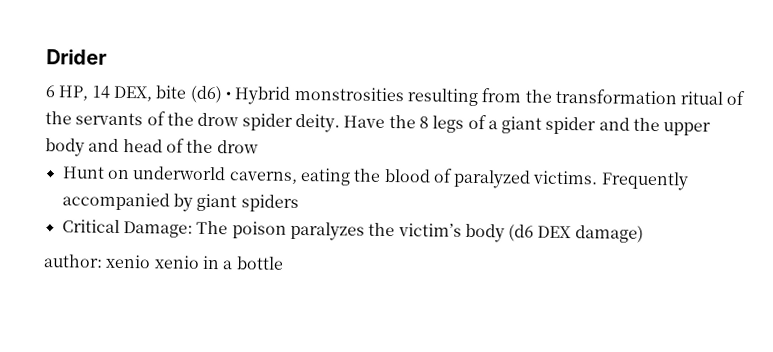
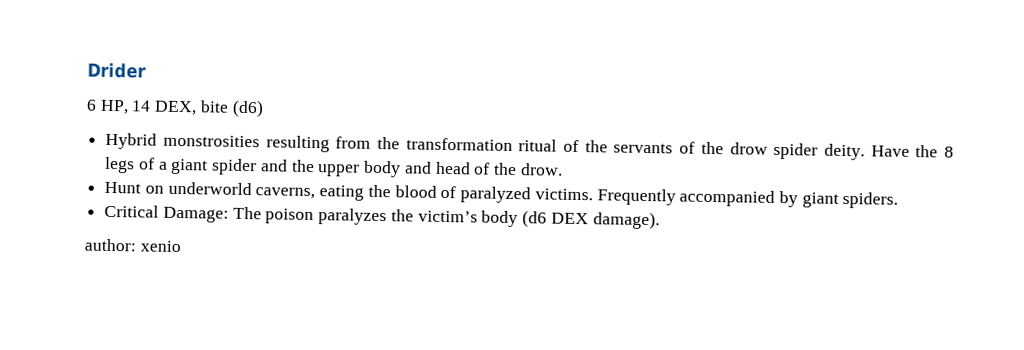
- 6 HP, 14 DEX, bite (d6) • Hybrid monstrosities resulting from the transformation ritual of the servants of the drow spider deity.
+ 6 HP, 14 DEX, bite (d6)
+ Hybrid monstrosities resulting from the transformation ritual of the servants of the drow spider deity.
- Have the 8 legs of a giant spider and the upper body and head of the drow
+ Have the 8 legs of a giant spider and the upper body and head of the drow.
- Frequently accompanied by giant spiders
+ Frequently accompanied by giant spiders.
- Critical Damage: The poison paralyzes the victim’s body (d6 DEX damage)
+ Critical Damage: The poison paralyzes the victim’s body (d6 DEX damage).
- author: xenio xenio in a bottle
+ author: xenio

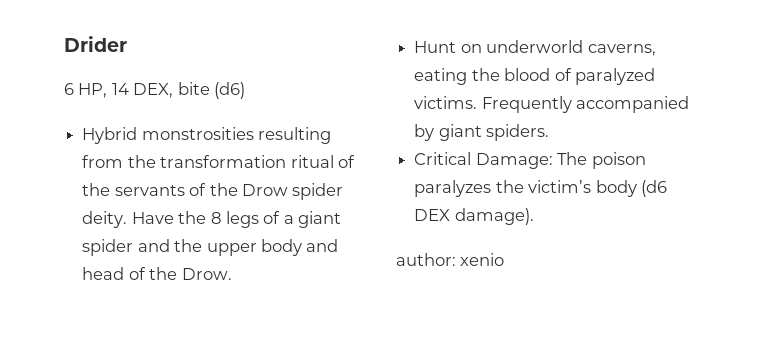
- Hybrid monstrosities resulting from the transformation ritual of the servants of the drow spider deity.
+ Hybrid monstrosities resulting from the transformation ritual of the servants of the Drow spider deity.
- Have the 8 legs of a giant spider and the upper body and head of the drow.
+ Have the 8 legs of a giant spider and the upper body and head of the Drow.

